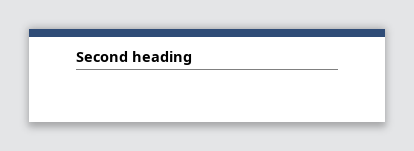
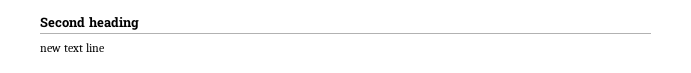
+ new text line

